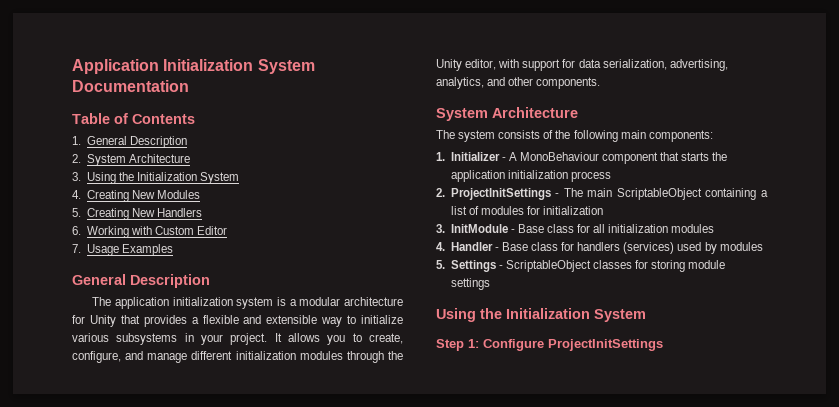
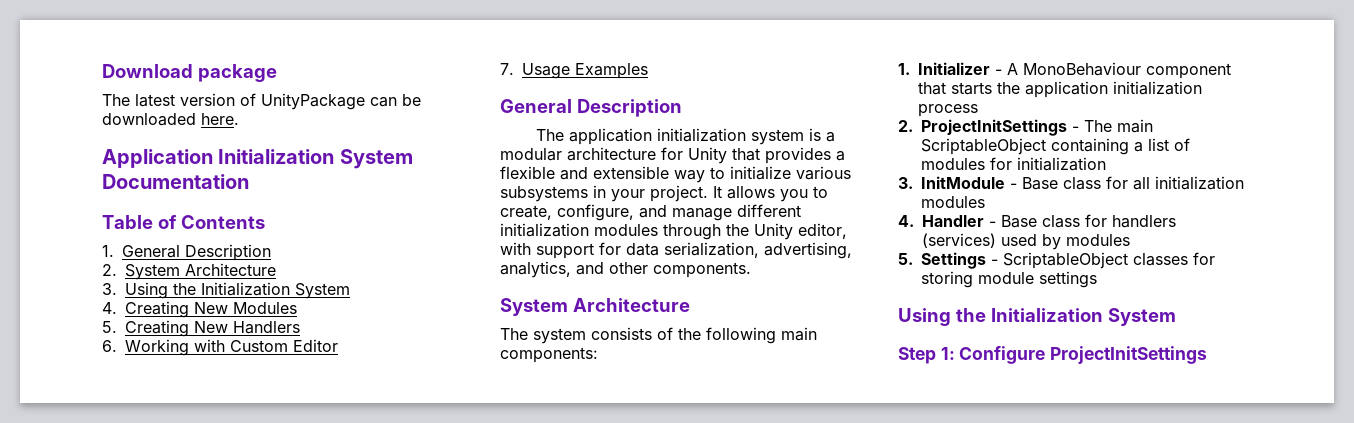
+ Download package
+ The latest version of UnityPackage can be downloaded here.

